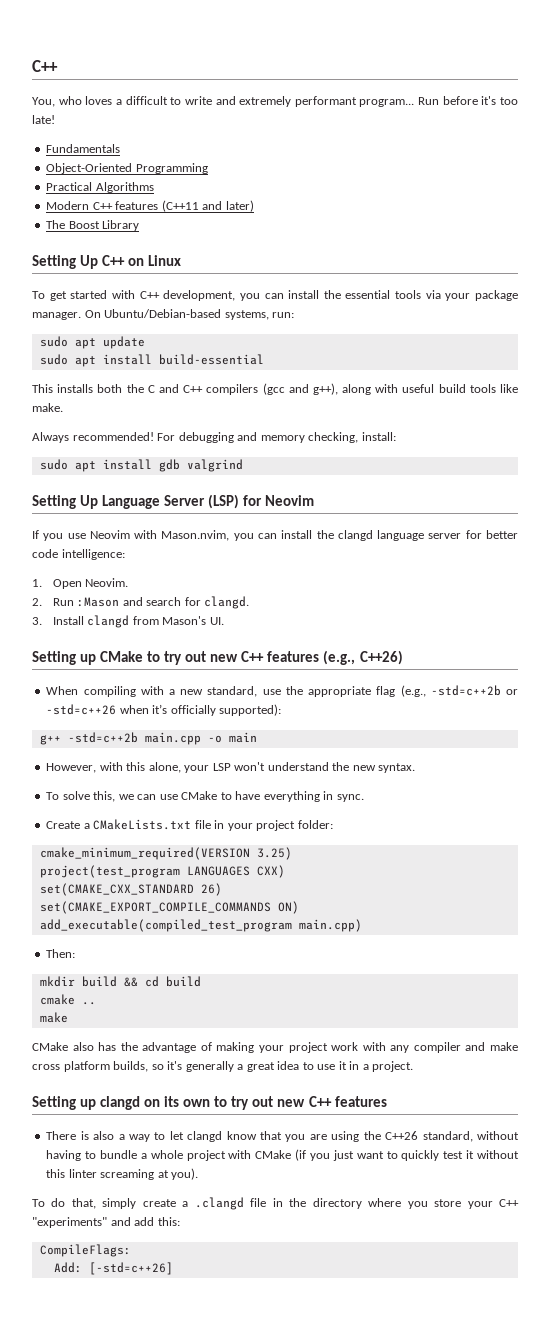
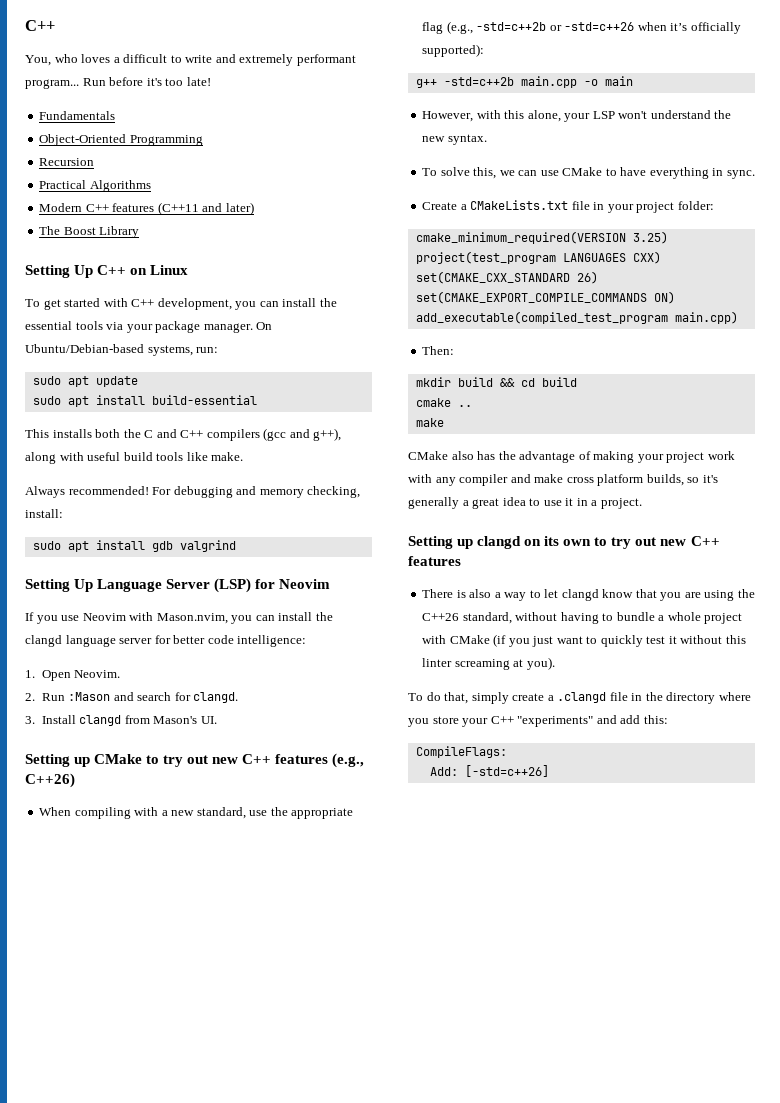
+ Recursion

